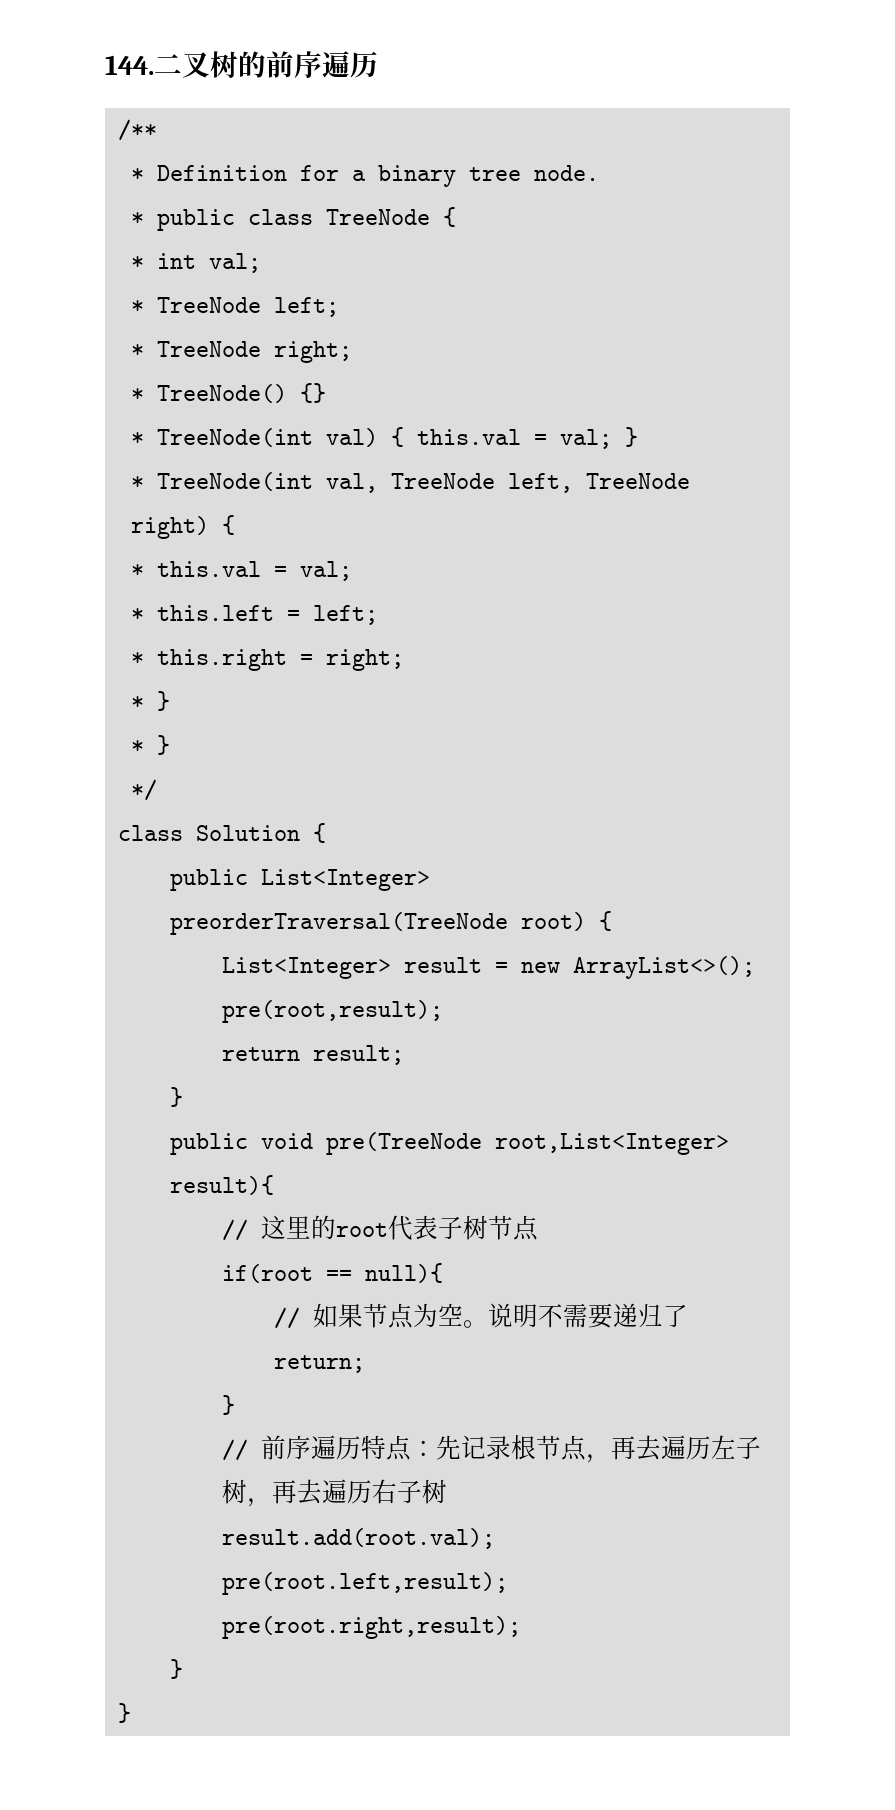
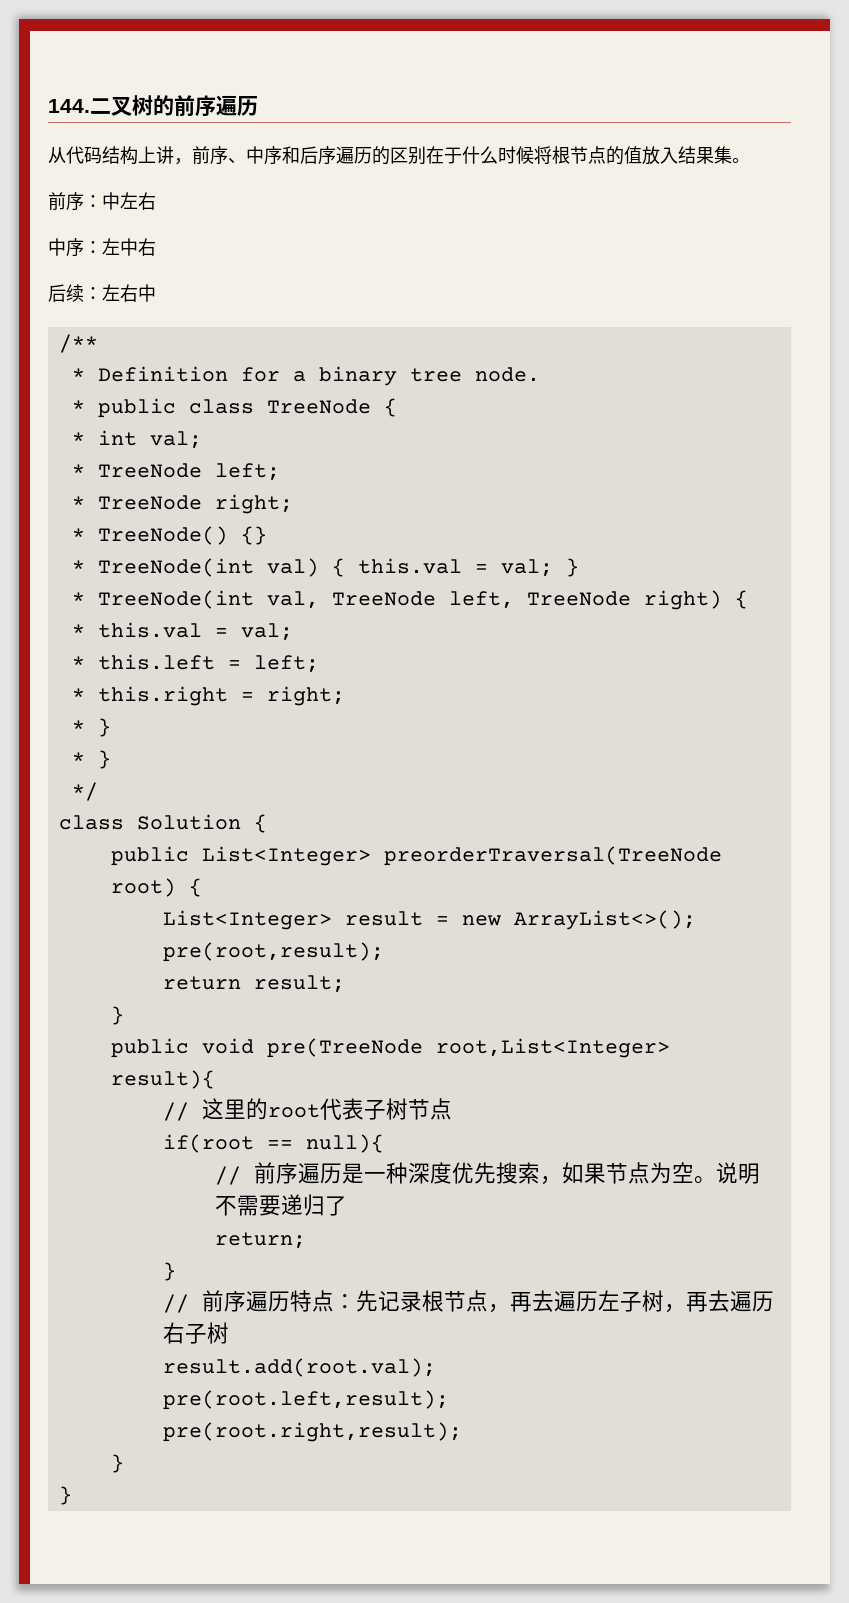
+ 从代码结构上讲，前序、中序和后序遍历的区别在于什么时候将根节点的值放入结果集。
+ 前序：中左右
+ 中序：左中右
+ 后续：左右中
- // 如果节点为空。
+ // 前序遍历是一种深度优先搜索，如果节点为空。

